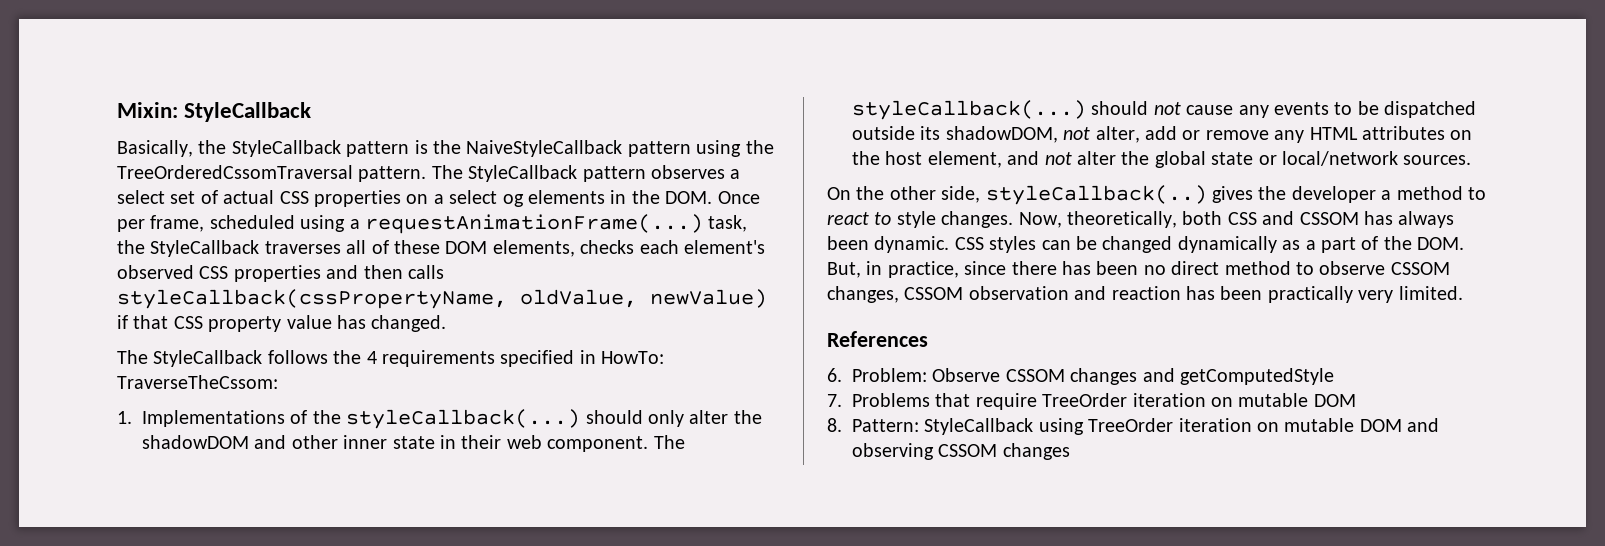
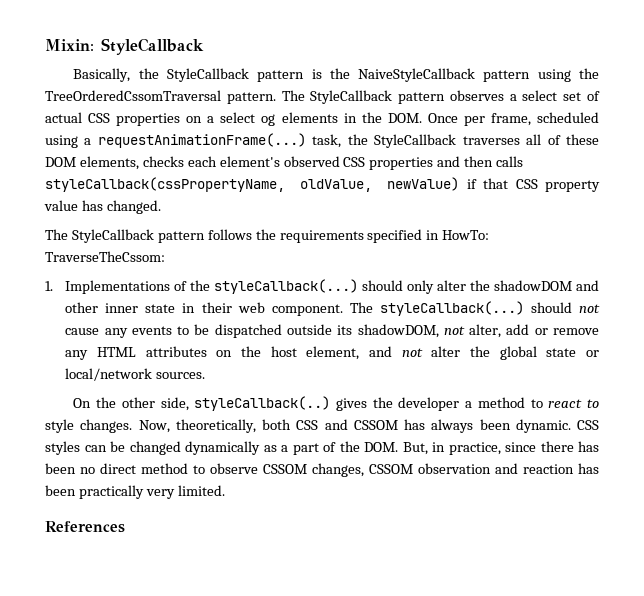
- The StyleCallback follows the 4 requirements specified in HowTo: TraverseTheCssom:
+ The StyleCallback pattern follows the requirements specified in HowTo: TraverseTheCssom:
- 6. Problem: Observe CSSOM changes and getComputedStyle
- 7. Problems that require TreeOrder iteration on mutable DOM
- 8. Pattern: StyleCallback using TreeOrder iteration on mutable DOM and observing CSSOM changes

